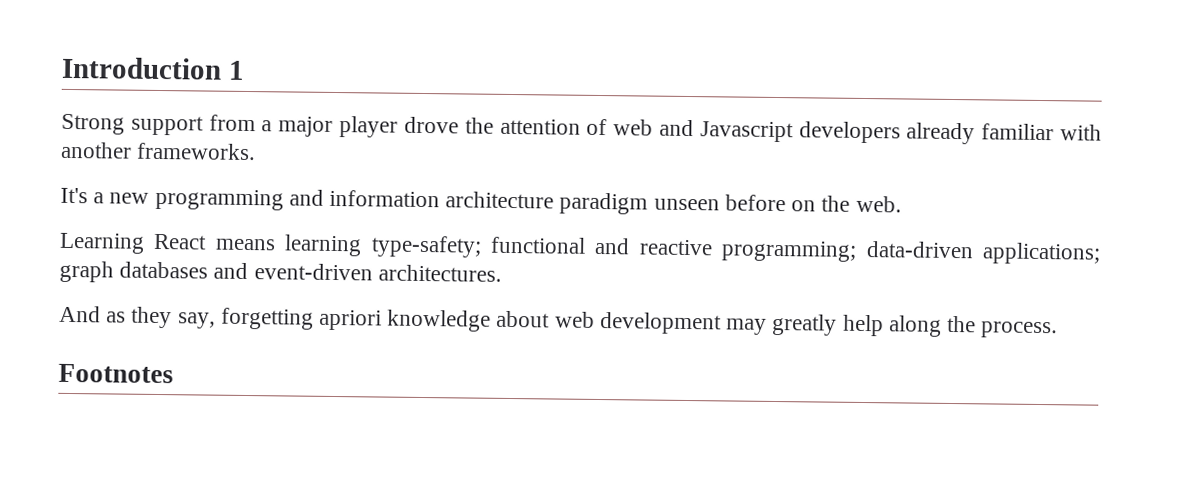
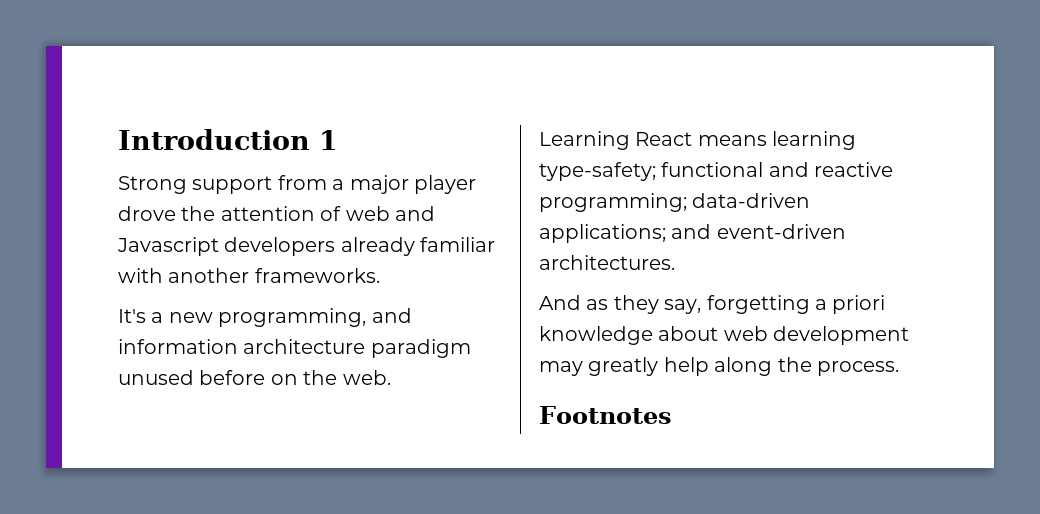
- It's a new programming and information architecture paradigm unseen before on the web.
+ It's a new programming, and information architecture paradigm unused before on the web.
- Learning React means learning type-safety; functional and reactive programming; data-driven applications; graph databases and event-driven architectures.
+ Learning React means learning type-safety; functional and reactive programming; data-driven applications; and event-driven architectures.
- And as they say, forgetting apriori knowledge about web development may greatly help along the process.
+ And as they say, forgetting a priori knowledge about web development may greatly help along the process.

